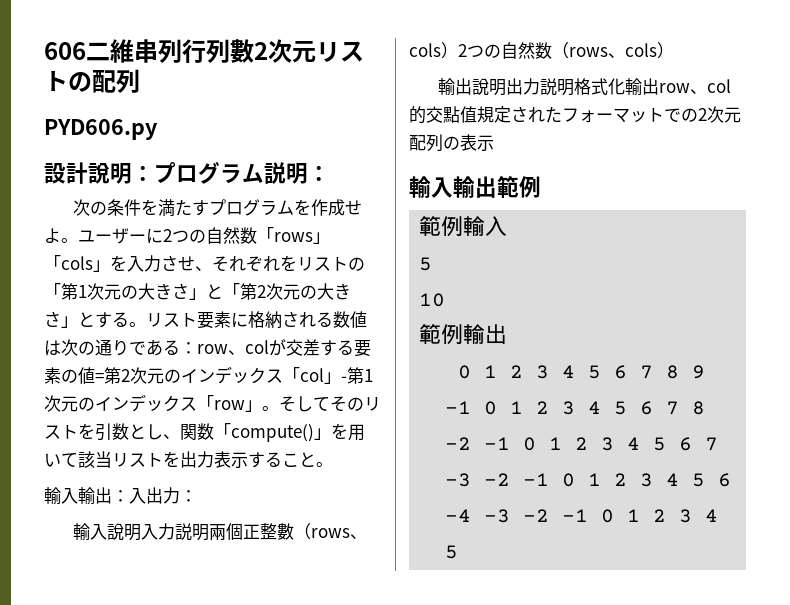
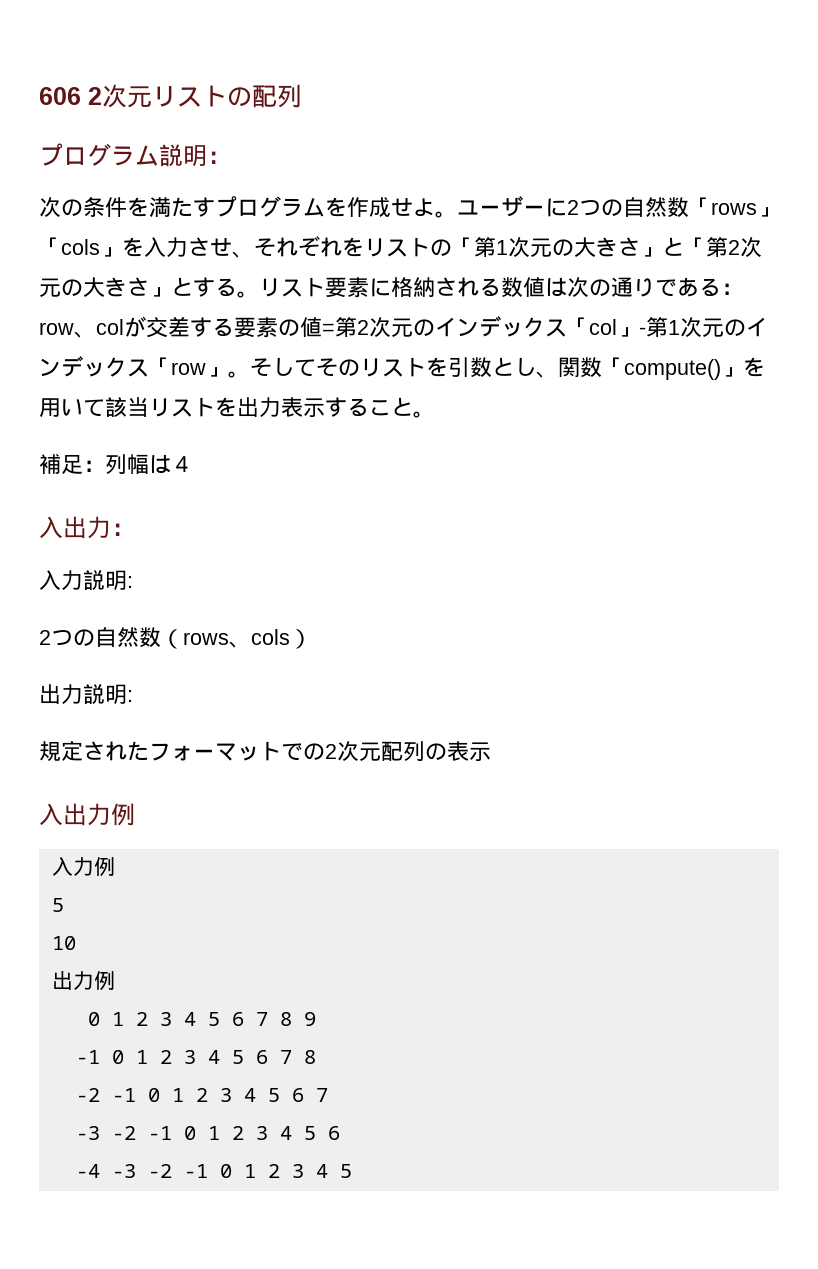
- 606二維串列行列數2次元リストの配列
+ 606 2次元リストの配列
- PYD606.py
- 設計說明：プログラム説明：
+ プログラム説明：
- 輸入輸出：入出力：
+ 補足：列幅は４
+ 入出力：
- 輸入說明入力説明兩個正整數（rows、cols）2つの自然数（rows、cols）
+ 入力説明:
+ 2つの自然数（rows、cols）
- 輸出說明出力説明格式化輸出row、col的交點值規定されたフォーマットでの2次元配列の表示
+ 出力説明:
+ 規定されたフォーマットでの2次元配列の表示
- 輸入輸出範例
- 範例輸入
+ 入出力例
+ 入力例
  10
- 範例輸出
+ 出力例

